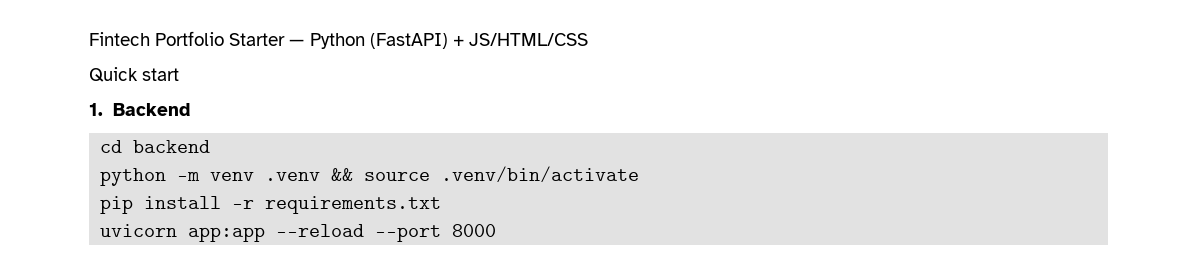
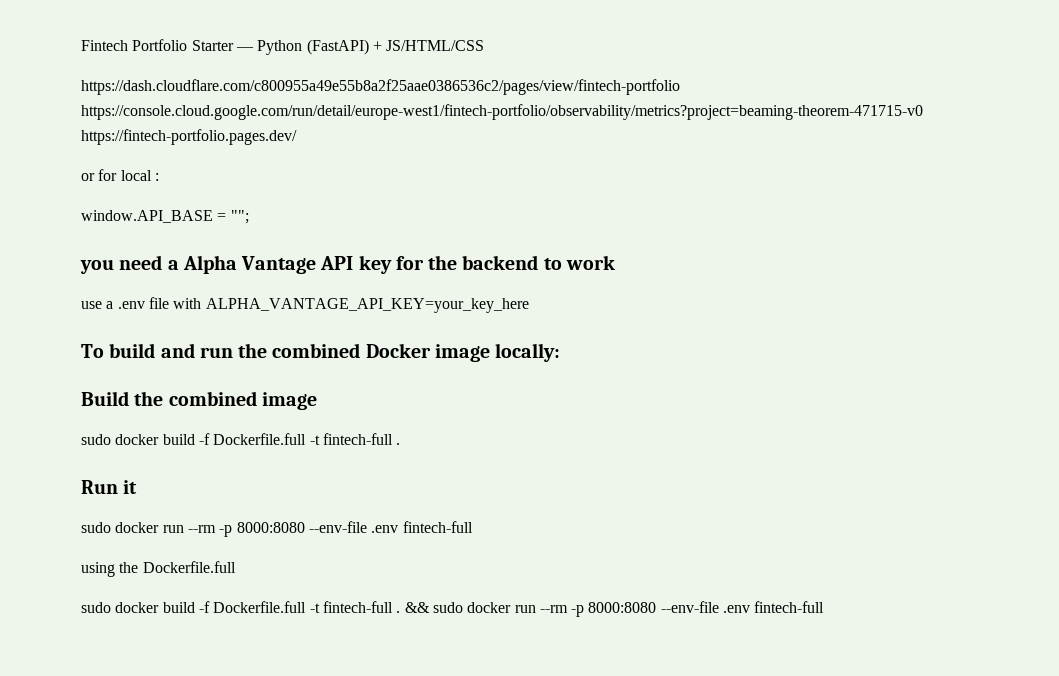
- Quick start
- 1. Backend
- cd backend
- python -m venv .venv && source .venv/bin/activate
- pip install -r requirements.txt
- uvicorn app:app --reload --port 8000
+ https://dash.cloudflare.com/c800955a49e55b8a2f25aae0386536c2/pages/view/fintech-portfolio https://console.cloud.google.com/run/detail/europe-west1/fintech-portfolio/observability/metrics?project=beaming-theorem-471715-v0 https://fintech-portfolio.pages.dev/
+ or for local :
+ window.API_BASE = "";
+ you need a Alpha Vantage API key for the backend to work
+ use a .env file with ALPHA_VANTAGE_API_KEY=your_key_here
+ To build and run the combined Docker image locally:
+ Build the combined image
+ sudo docker build -f Dockerfile.full -t fintech-full .
+ Run it
+ sudo docker run --rm -p 8000:8080 --env-file .env fintech-full
+ using the Dockerfile.full
+ sudo docker build -f Dockerfile.full -t fintech-full . && sudo docker run --rm -p 8000:8080 --env-file .env fintech-full

